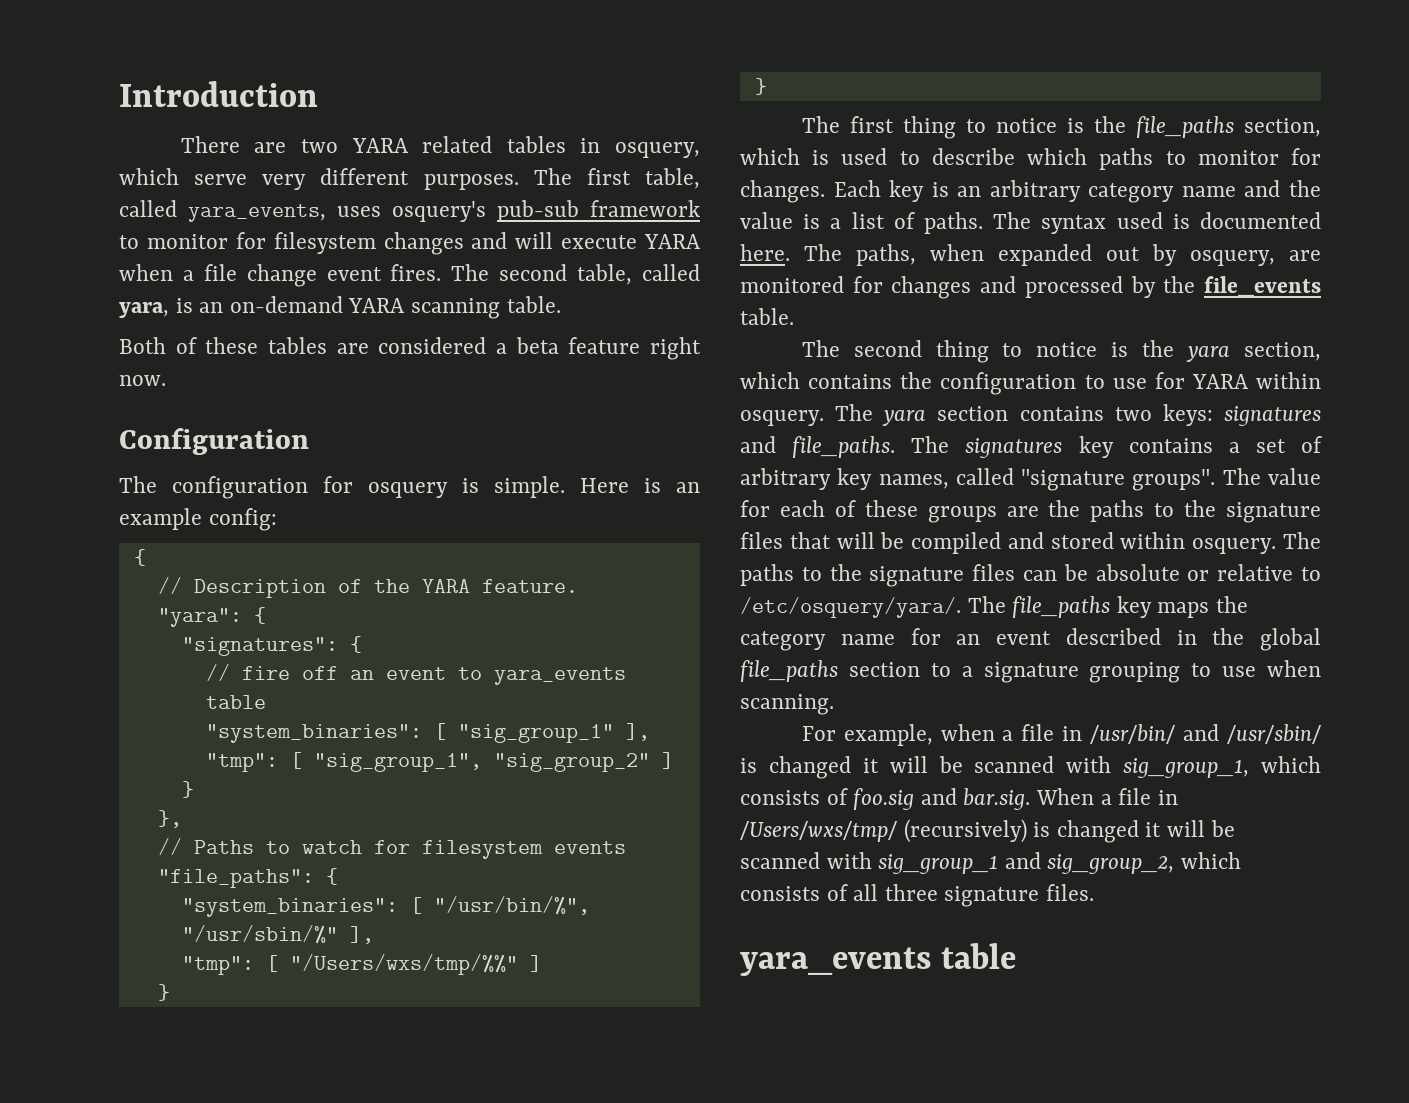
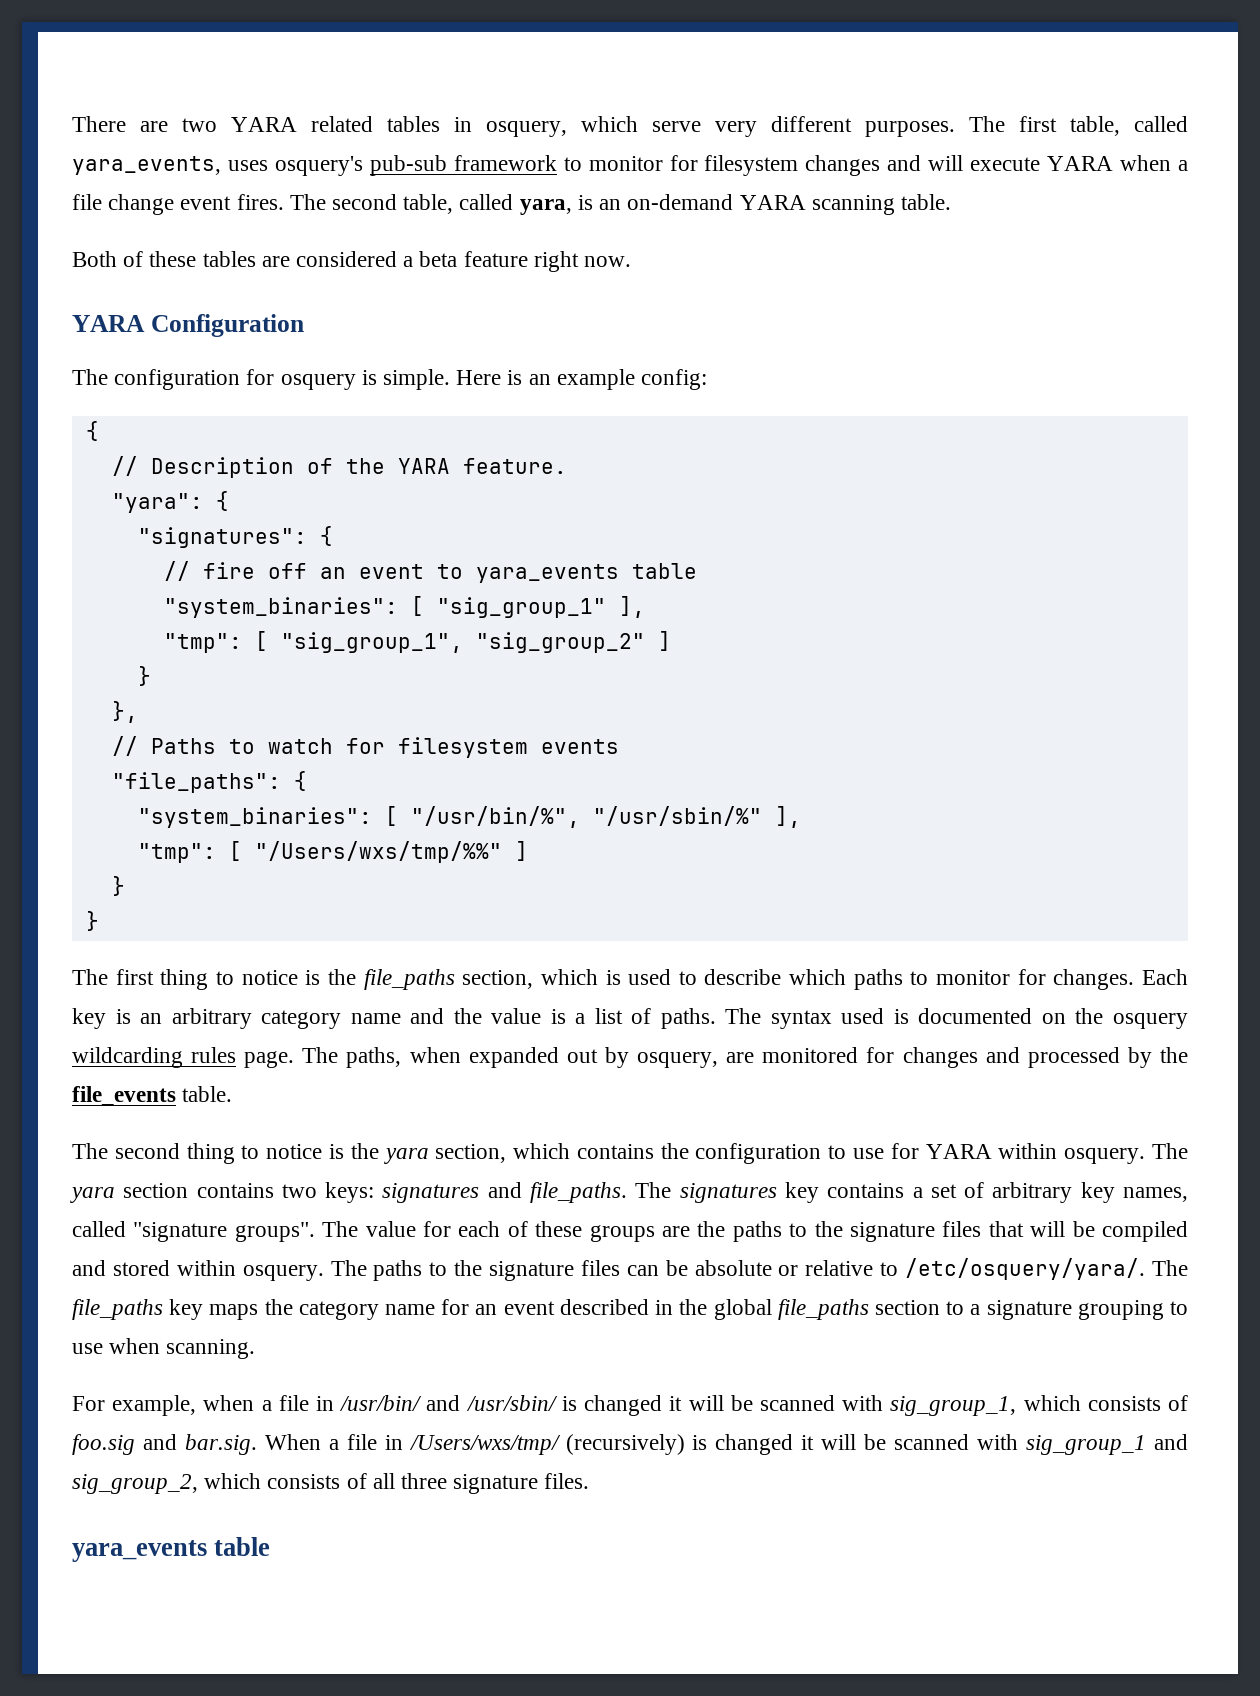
- Introduction
- Configuration
+ YARA Configuration
- The syntax used is documented here.
+ The syntax used is documented on the osquery wildcarding rules page.

